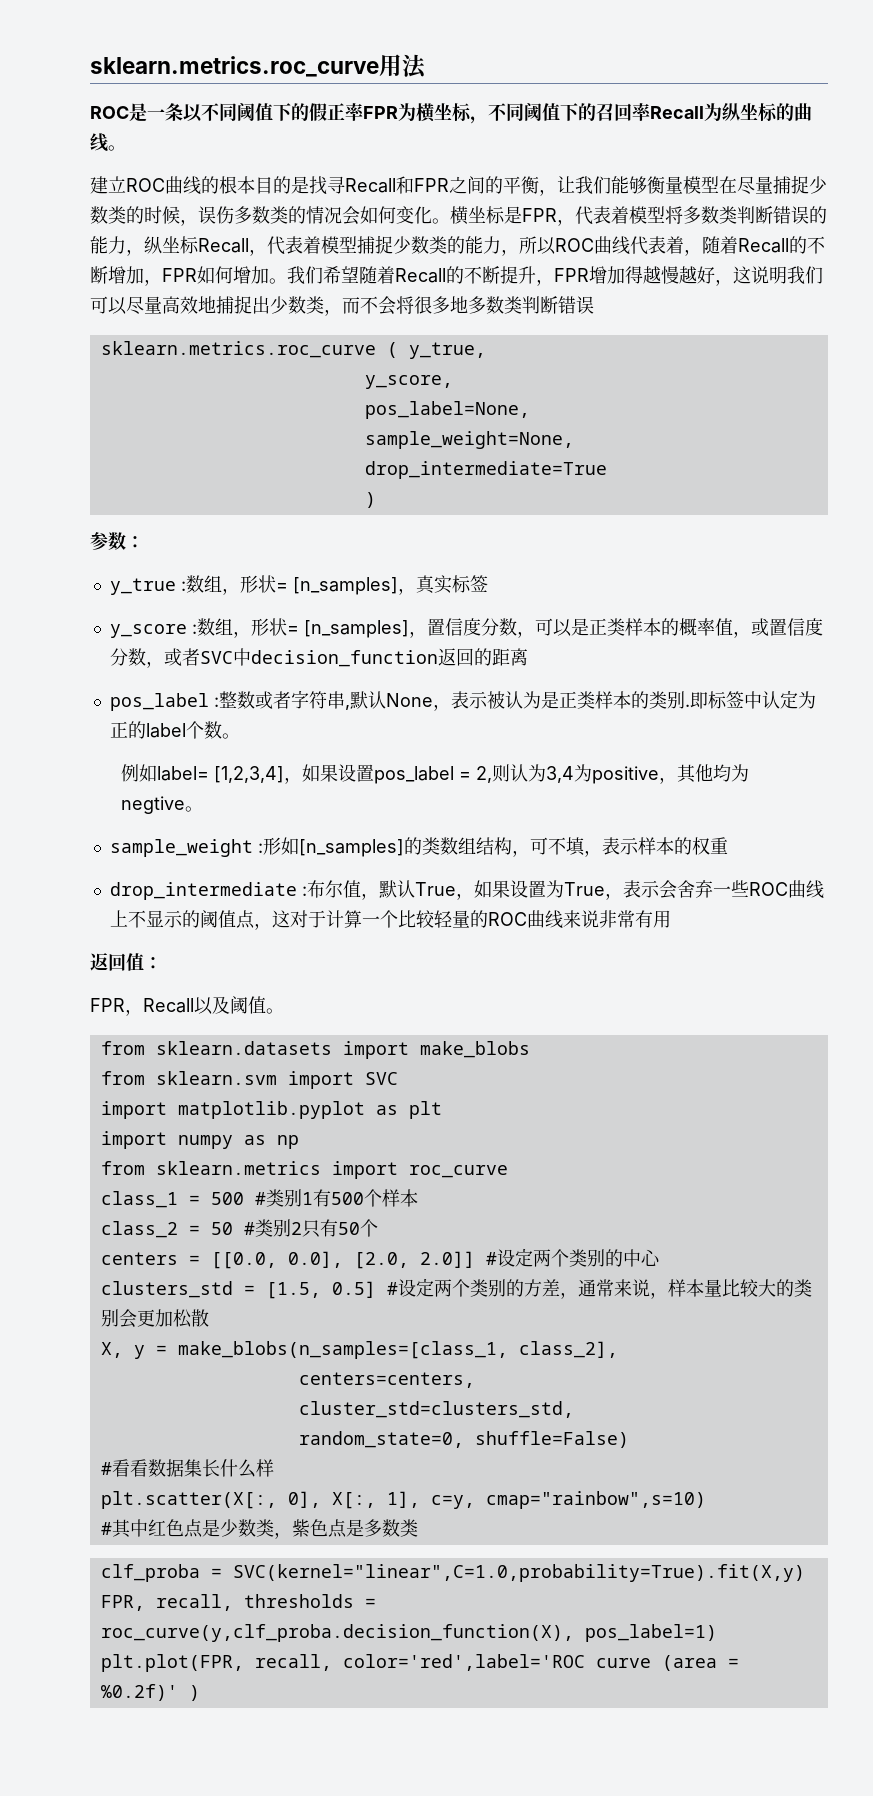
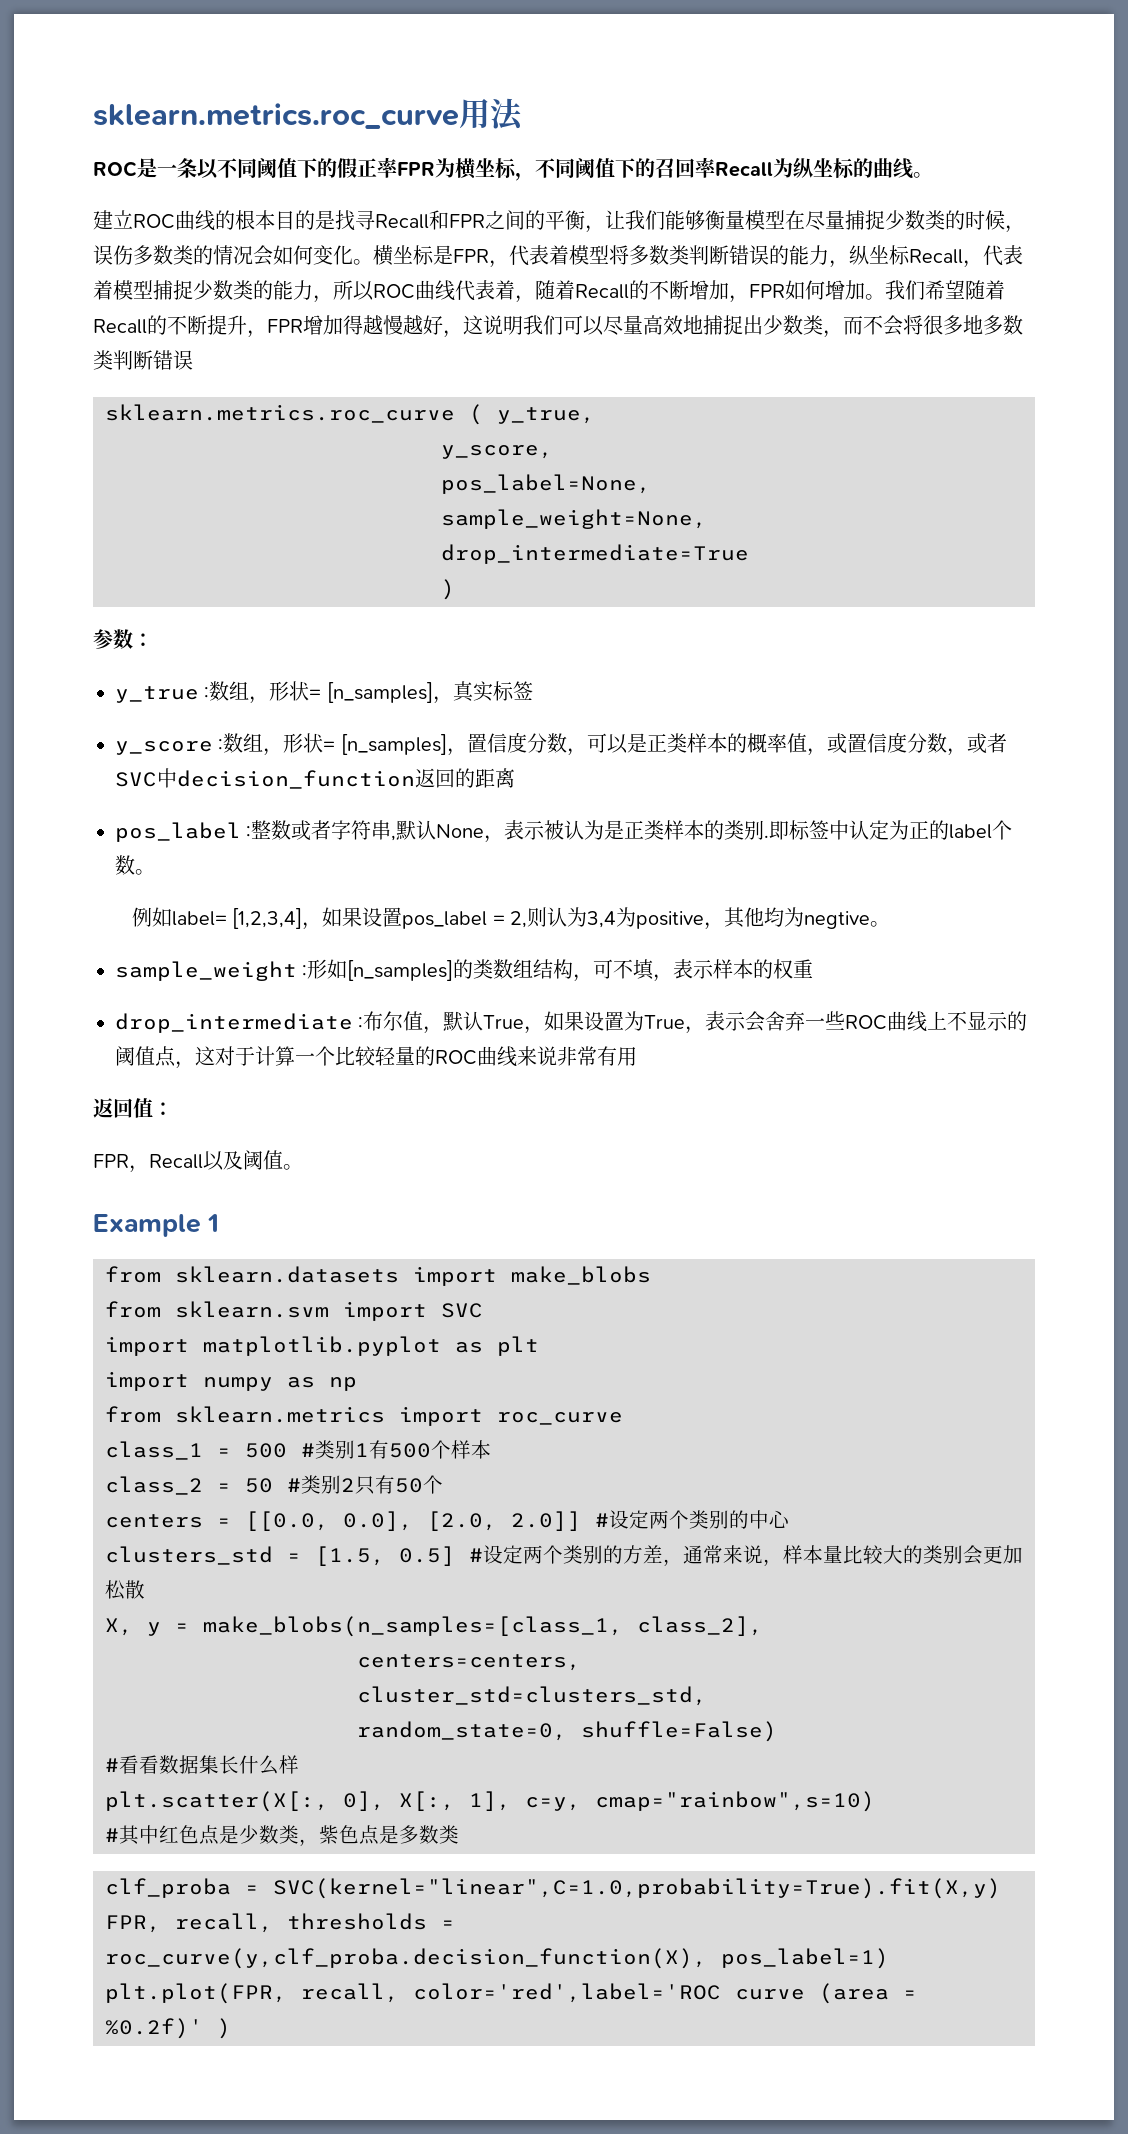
+ Example 1

